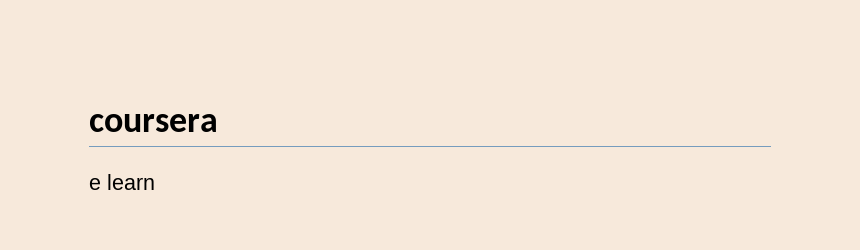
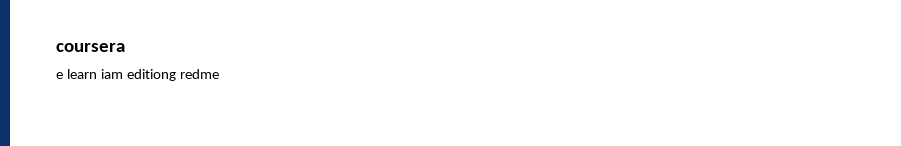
- e learn
+ e learn iam editiong redme

